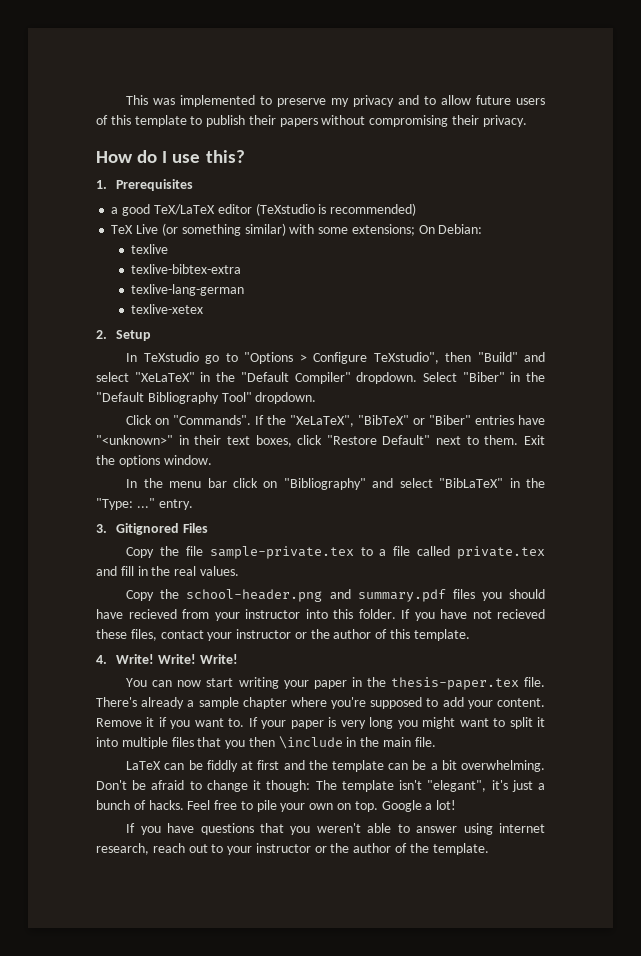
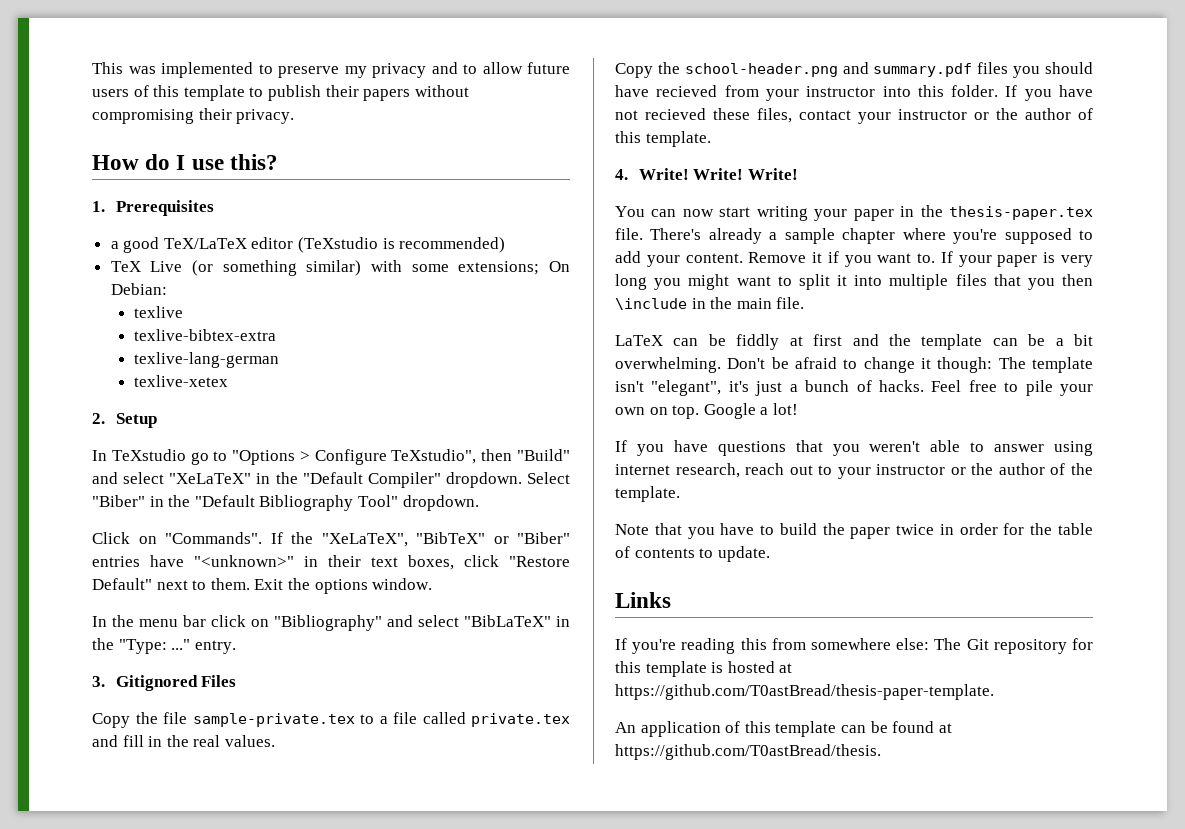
+ Note that you have to build the paper twice in order for the table of contents to update.
+ Links
+ If you're reading this from somewhere else: The Git repository for this template is hosted at https://github.com/T0astBread/thesis-paper-template.
+ An application of this template can be found at https://github.com/T0astBread/thesis.

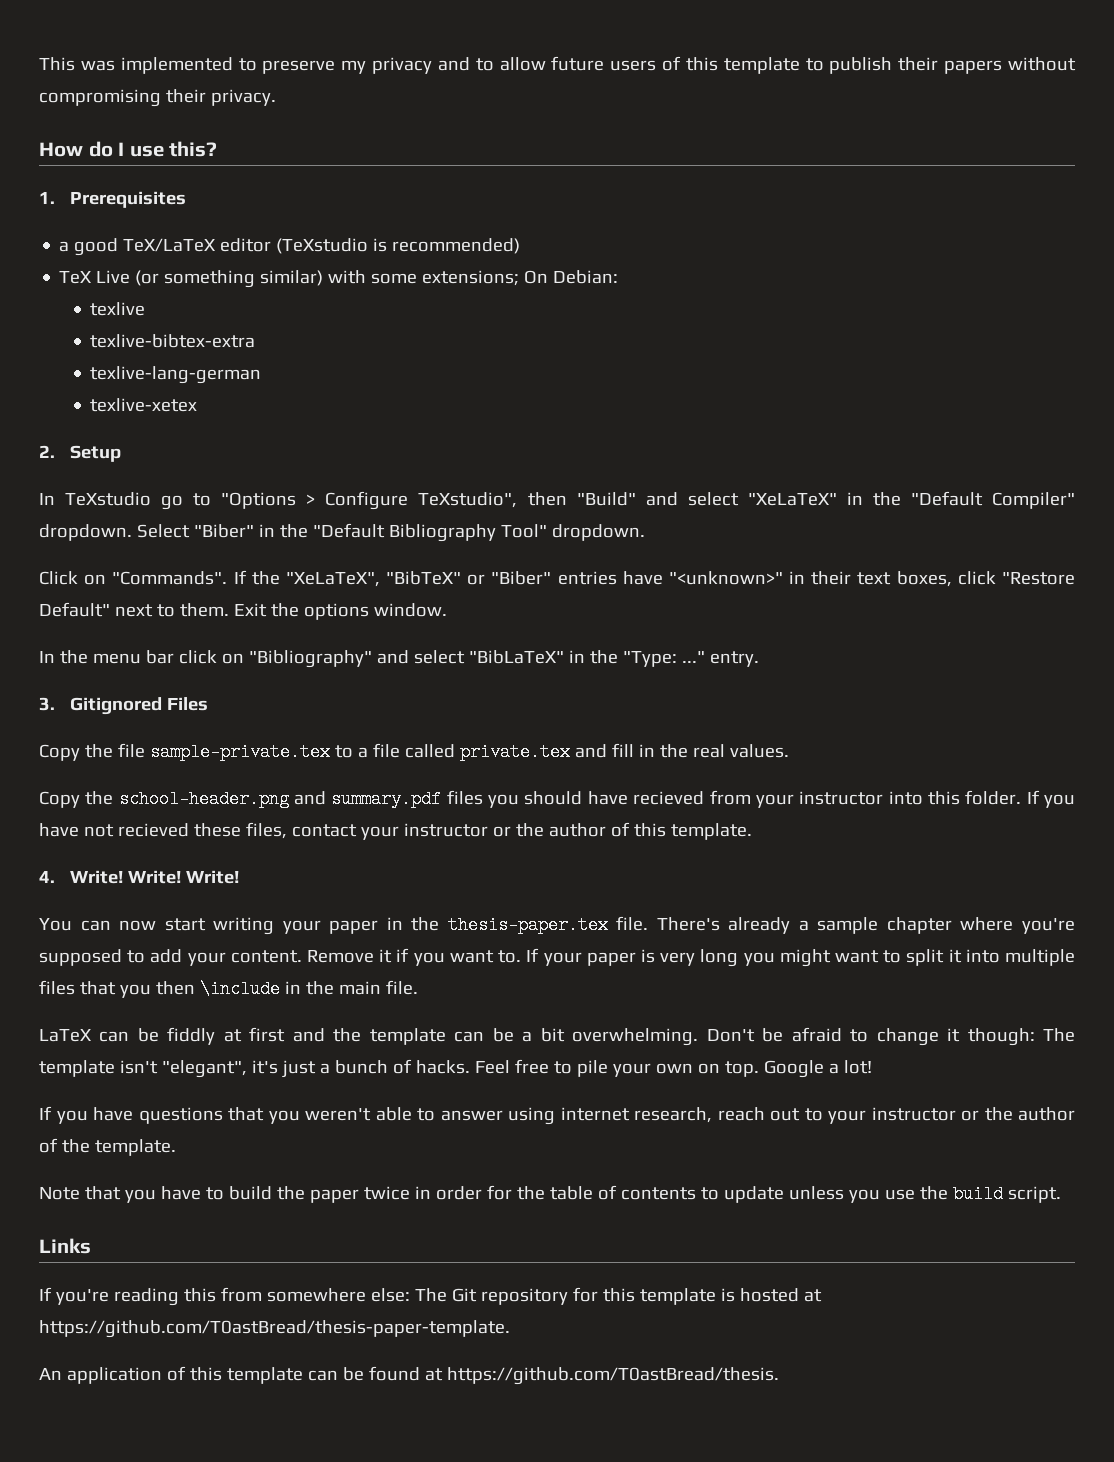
- Note that you have to build the paper twice in order for the table of contents to update.
+ Note that you have to build the paper twice in order for the table of contents to update unless you use the build script.

